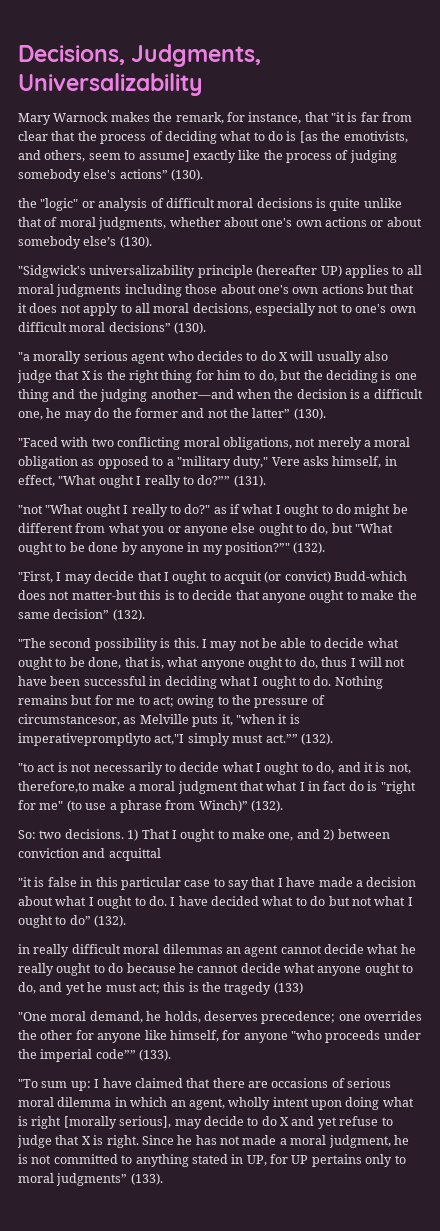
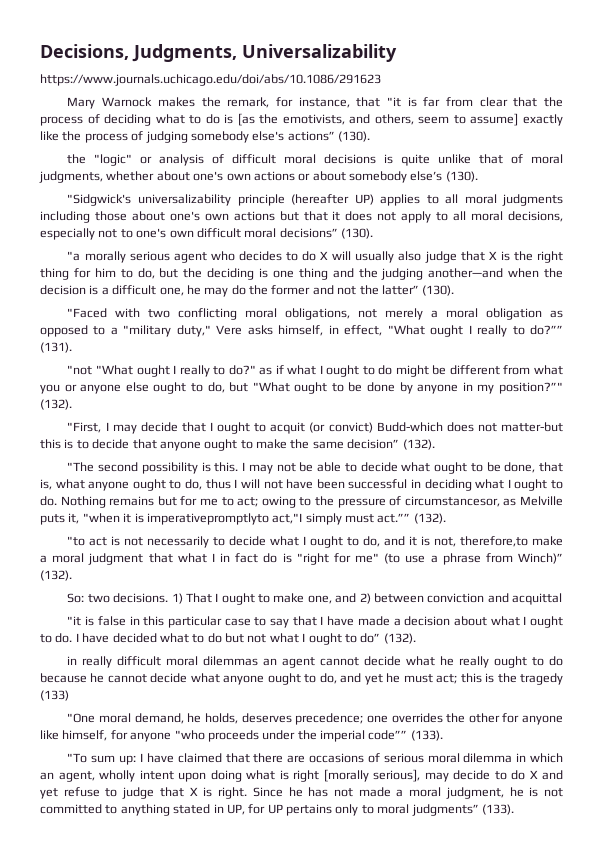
+ https://www.journals.uchicago.edu/doi/abs/10.1086/291623

